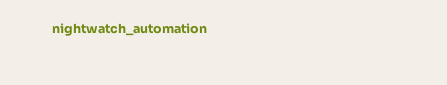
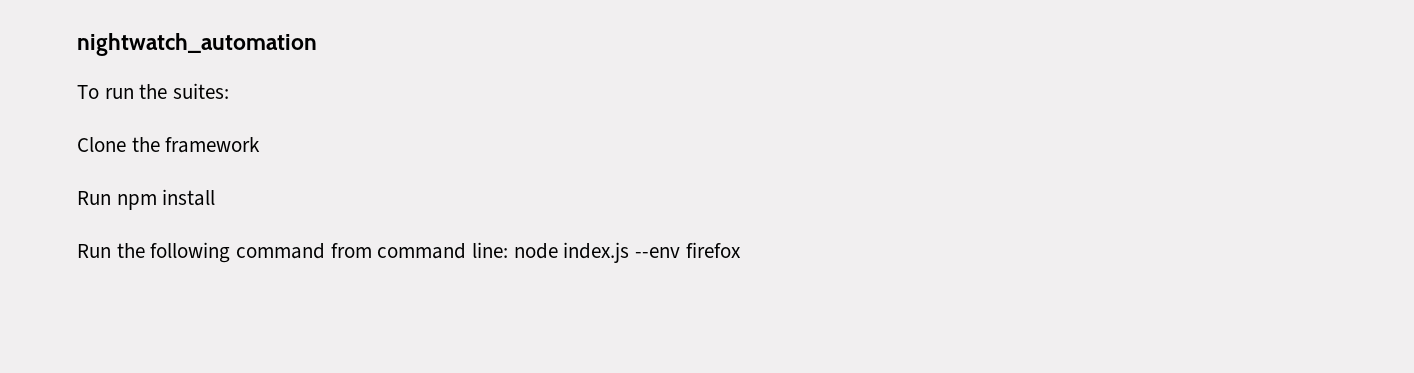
+ To run the suites:
+ Clone the framework
+ Run npm install
+ Run the following command from command line: node index.js --env firefox

